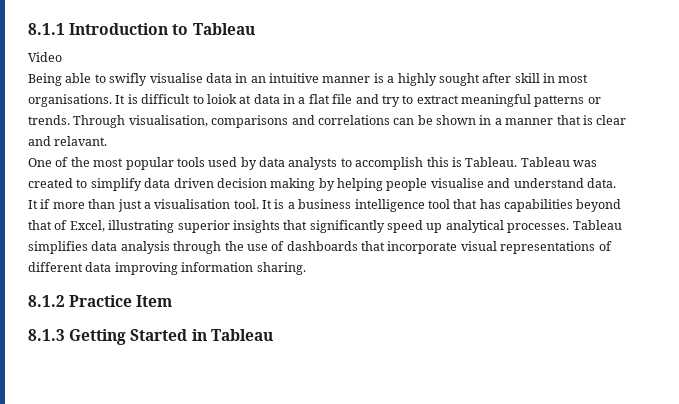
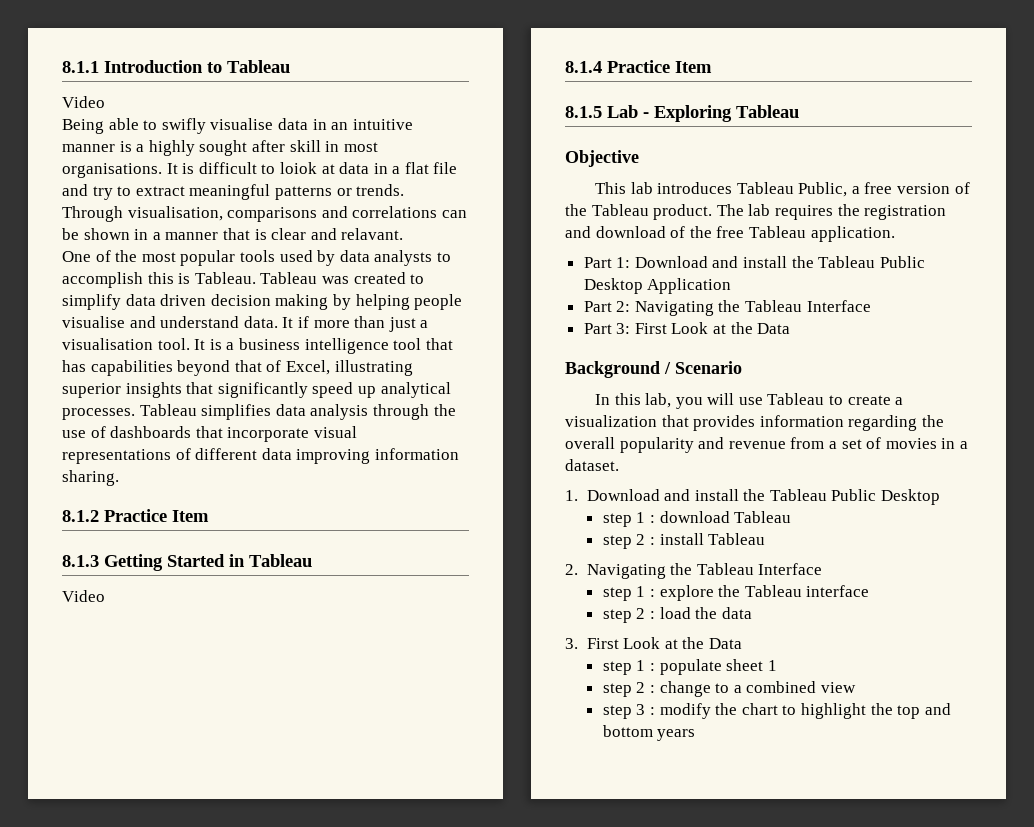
  8.1.3 Getting Started in Tableau
+ Video
+ 8.1.4 Practice Item
+ 8.1.5 Lab - Exploring Tableau
+ Objective
+ This lab introduces Tableau Public, a free version of the Tableau product. The lab requires the registration and download of the free Tableau application.
+ Part 1: Download and install the Tableau Public Desktop Application
+ Part 2: Navigating the Tableau Interface
+ Part 3: First Look at the Data
+ Background / Scenario
+ In this lab, you will use Tableau to create a visualization that provides information regarding the overall popularity and revenue from a set of movies in a dataset.
+ 1. Download and install the Tableau Public Desktop
+ step 1 : download Tableau
+ step 2 : install Tableau
+ 2. Navigating the Tableau Interface
+ step 1 : explore the Tableau interface
+ step 2 : load the data
+ 3. First Look at the Data
+ step 1 : populate sheet 1
+ step 2 : change to a combined view
+ step 3 : modify the chart to highlight the top and bottom years

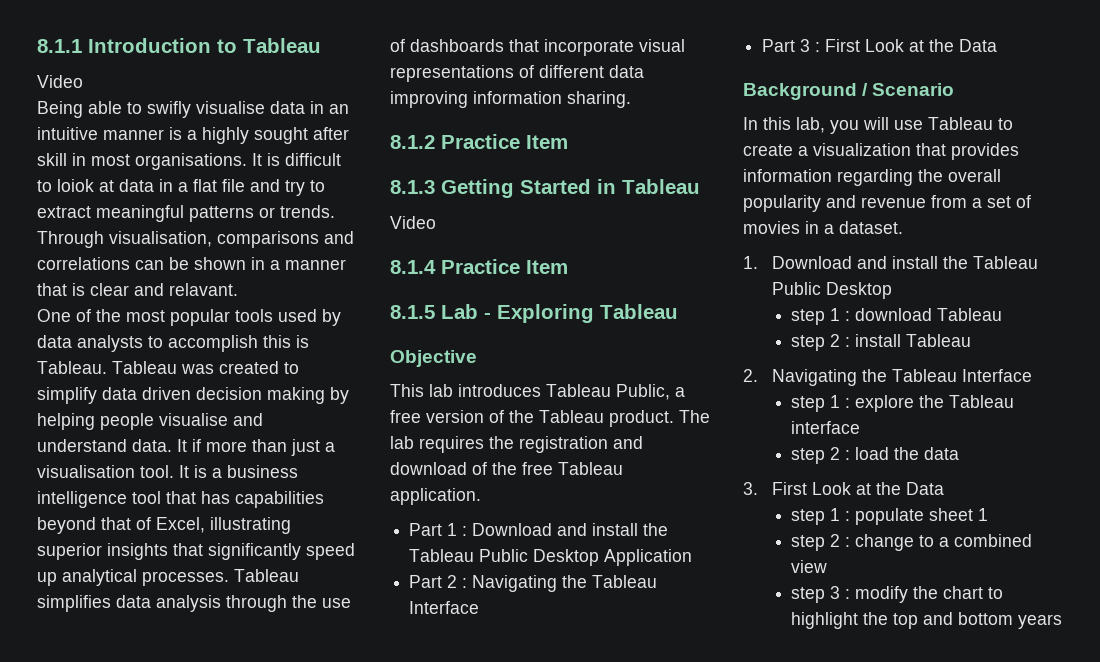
- Part 1: Download and install the Tableau Public Desktop Application
+ Part 1 : Download and install the Tableau Public Desktop Application
- Part 2: Navigating the Tableau Interface
+ Part 2 : Navigating the Tableau Interface
- Part 3: First Look at the Data
+ Part 3 : First Look at the Data

